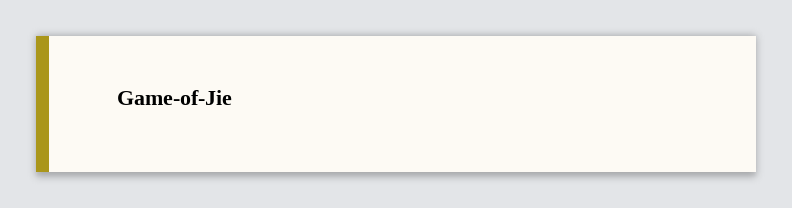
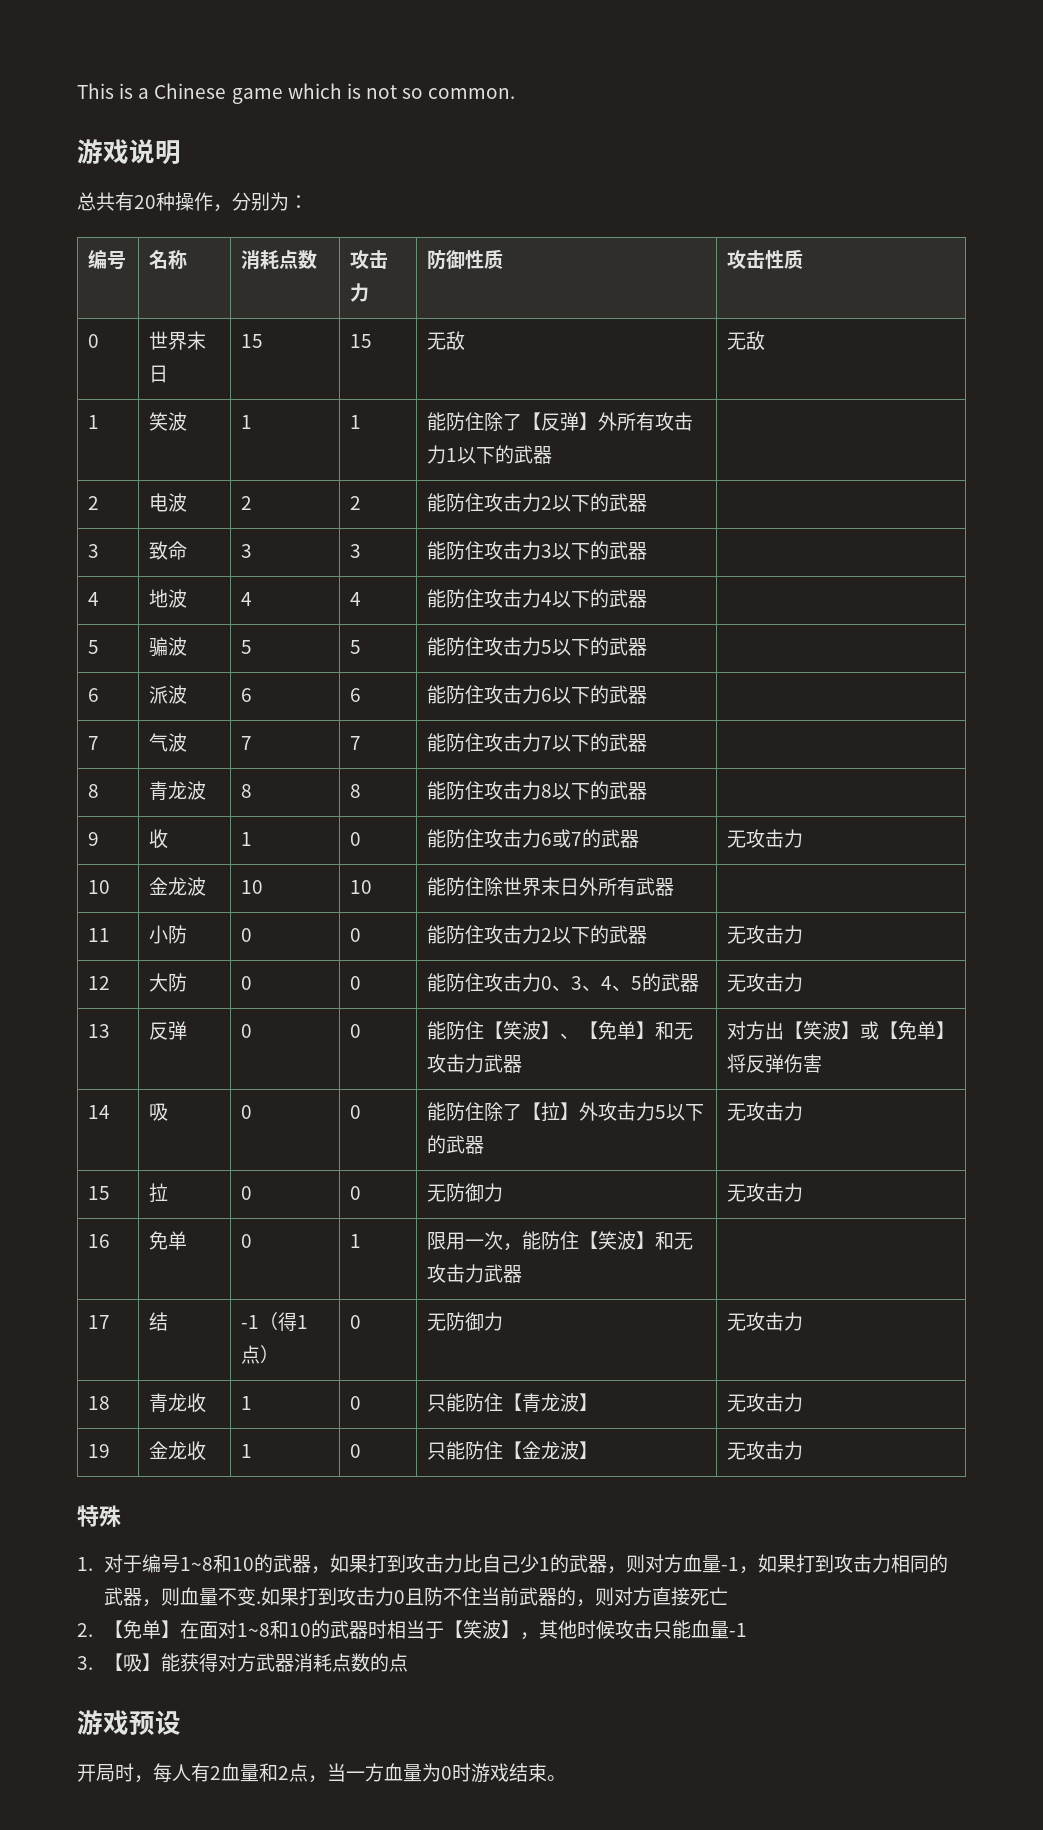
- Game-of-Jie
+ This is a Chinese game which is not so common.
+ 游戏说明
+ 总共有20种操作，分别为：
+ 编号 | 名称 | 消耗点数 | 攻击力 | 防御性质 | 攻击性质
+ 0 | 世界末日 | 15 | 15 | 无敌 | 无敌
+ 1 | 笑波 | 1 | 1 | 能防住除了【反弹】外所有攻击力1以下的武器 |
+ 2 | 电波 | 2 | 2 | 能防住攻击力2以下的武器 |
+ 3 | 致命 | 3 | 3 | 能防住攻击力3以下的武器 |
+ 4 | 地波 | 4 | 4 | 能防住攻击力4以下的武器 |
+ 5 | 骗波 | 5 | 5 | 能防住攻击力5以下的武器 |
+ 6 | 派波 | 6 | 6 | 能防住攻击力6以下的武器 |
+ 7 | 气波 | 7 | 7 | 能防住攻击力7以下的武器 |
+ 8 | 青龙波 | 8 | 8 | 能防住攻击力8以下的武器 |
+ 9 | 收 | 1 | 0 | 能防住攻击力6或7的武器 | 无攻击力
+ 10 | 金龙波 | 10 | 10 | 能防住除世界末日外所有武器 |
+ 11 | 小防 | 0 | 0 | 能防住攻击力2以下的武器 | 无攻击力
+ 12 | 大防 | 0 | 0 | 能防住攻击力0、3、4、5的武器 | 无攻击力
+ 13 | 反弹 | 0 | 0 | 能防住【笑波】、【免单】和无攻击力武器 | 对方出【笑波】或【免单】将反弹伤害
+ 14 | 吸 | 0 | 0 | 能防住除了【拉】外攻击力5以下的武器 | 无攻击力
+ 15 | 拉 | 0 | 0 | 无防御力 | 无攻击力
+ 16 | 免单 | 0 | 1 | 限用一次，能防住【笑波】和无攻击力武器 |
+ 17 | 结 | -1（得1点） | 0 | 无防御力 | 无攻击力
+ 18 | 青龙收 | 1 | 0 | 只能防住【青龙波】 | 无攻击力
+ 19 | 金龙收 | 1 | 0 | 只能防住【金龙波】 | 无攻击力
+ 特殊
+ 1.对于编号1~8和10的武器，如果打到攻击力比自己少1的武器，则对方血量-1，如果打到攻击力相同的武器，则血量不变.如果打到攻击力0且防不住当前武器的，则对方直接死亡
+ 2.【免单】在面对1~8和10的武器时相当于【笑波】，其他时候攻击只能血量-1
+ 3.【吸】能获得对方武器消耗点数的点
+ 游戏预设
+ 开局时，每人有2血量和2点，当一方血量为0时游戏结束。

